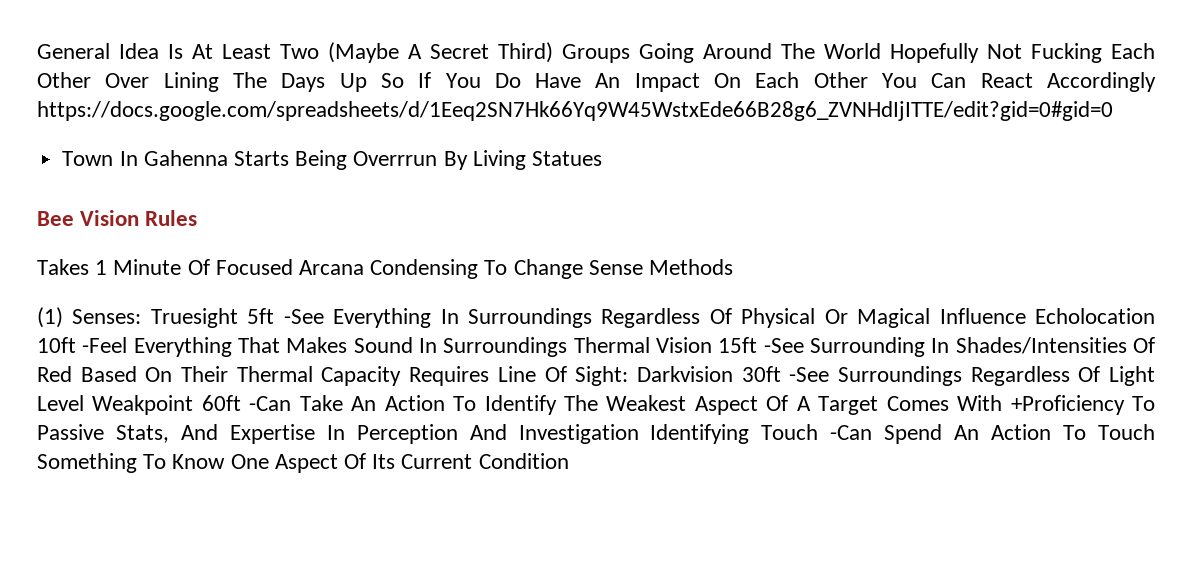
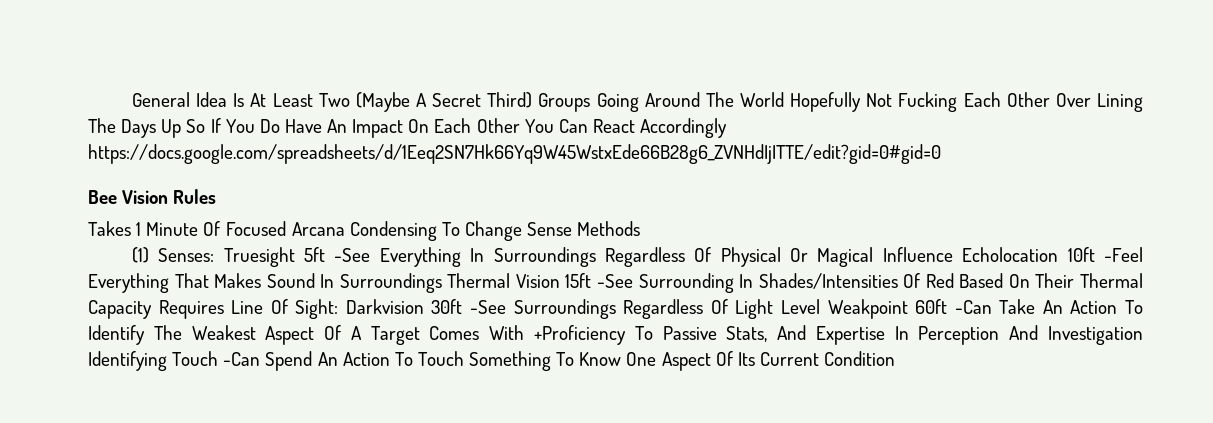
- Town In Gahenna Starts Being Overrrun By Living Statues

